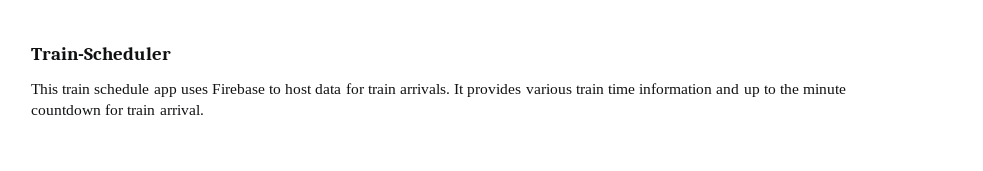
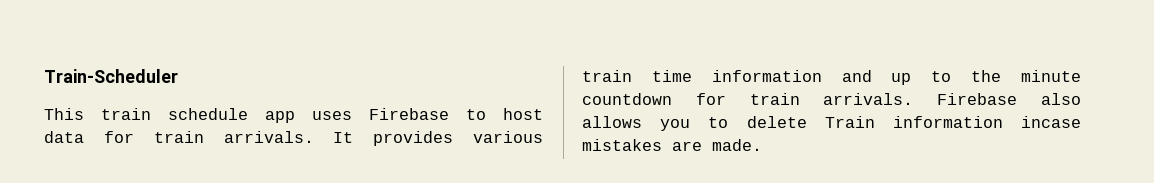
- It provides various train time information and up to the minute countdown for train arrival.
+ It provides various train time information and up to the minute countdown for train arrivals. Firebase also allows you to delete Train information incase mistakes are made.

